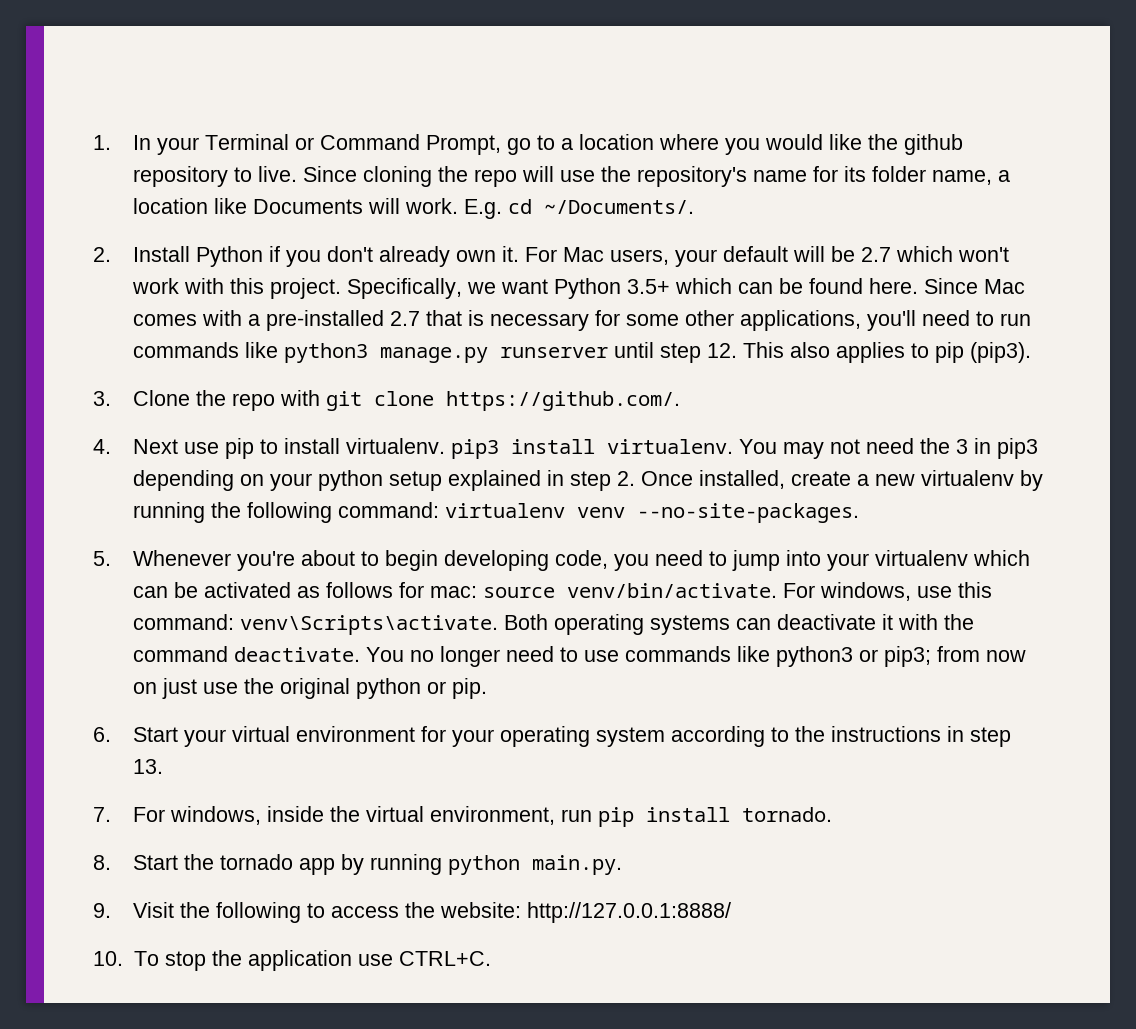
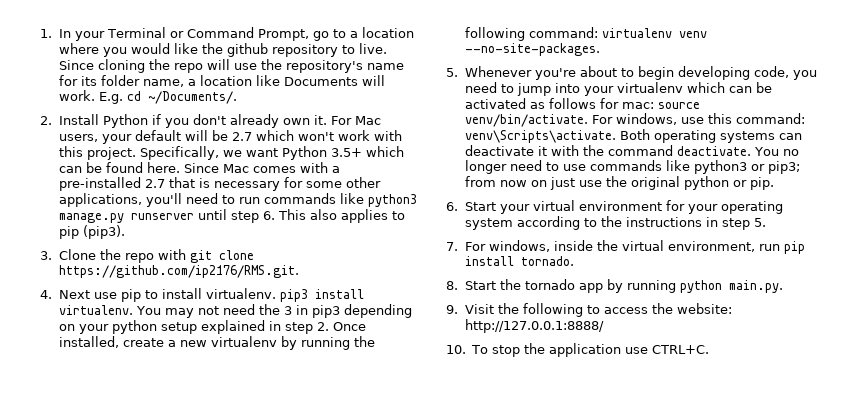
- Since Mac comes with a pre-installed 2.7 that is necessary for some other applications, you'll need to run commands like python3 manage.py runserver until step 12. This also applies to pip (pip3).
+ Since Mac comes with a pre-installed 2.7 that is necessary for some other applications, you'll need to run commands like python3 manage.py runserver until step 6. This also applies to pip (pip3).
- 3. Clone the repo with git clone https://github.com/.
+ 3. Clone the repo with git clone https://github.com/ip2176/RMS.git.
- 6. Start your virtual environment for your operating system according to the instructions in step 13.
+ 6. Start your virtual environment for your operating system according to the instructions in step 5.

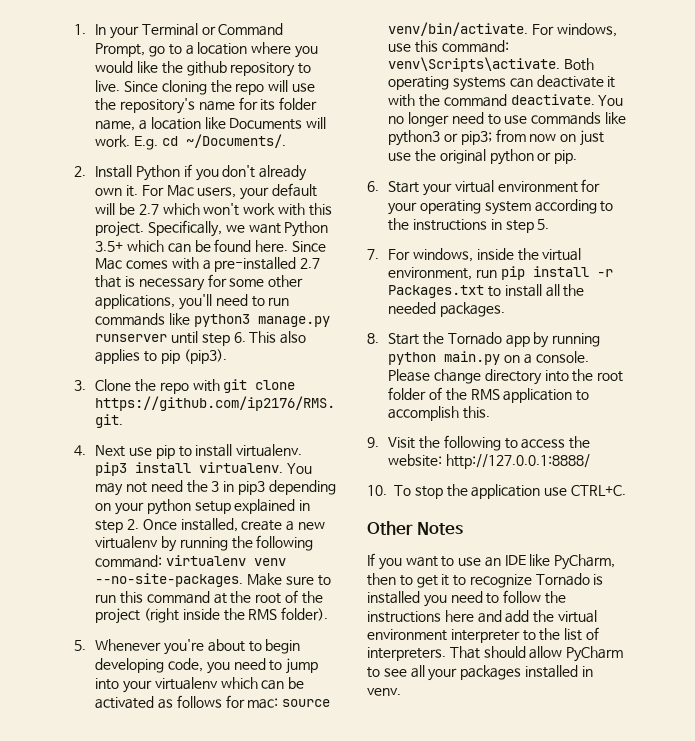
+ Make sure to run this command at the root of the project (right inside the RMS folder).
- 7. For windows, inside the virtual environment, run pip install tornado.
+ 7. For windows, inside the virtual environment, run pip install -r Packages.txt to install all the needed packages.
- 8. Start the tornado app by running python main.py.
+ 8. Start the Tornado app by running python main.py on a console. Please change directory into the root folder of the RMS application to accomplish this.
+ Other Notes
+ If you want to use an IDE like PyCharm, then to get it to recognize Tornado is installed you need to follow the instructions here and add the virtual environment interpreter to the list of interpreters. That should allow PyCharm to see all your packages installed in venv.

